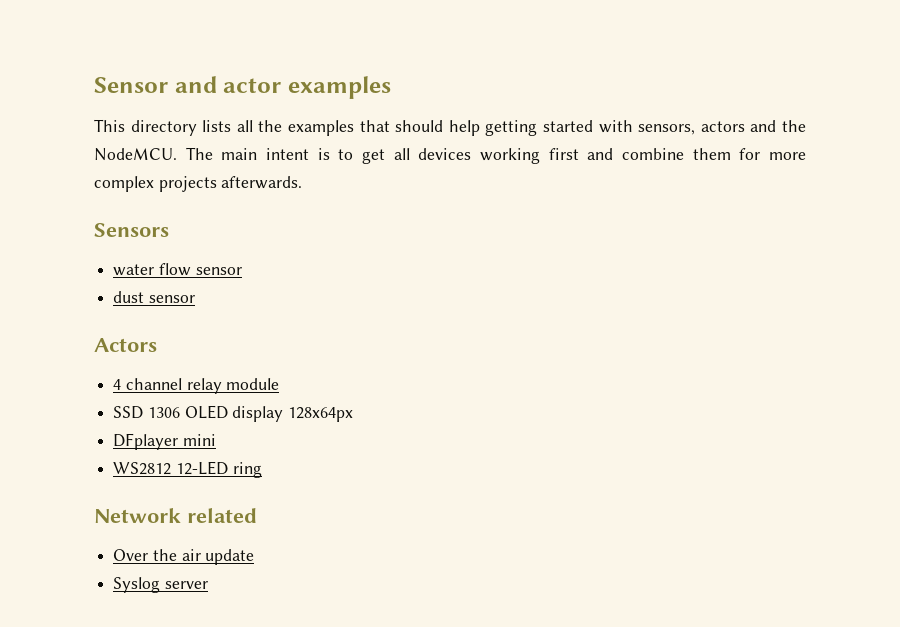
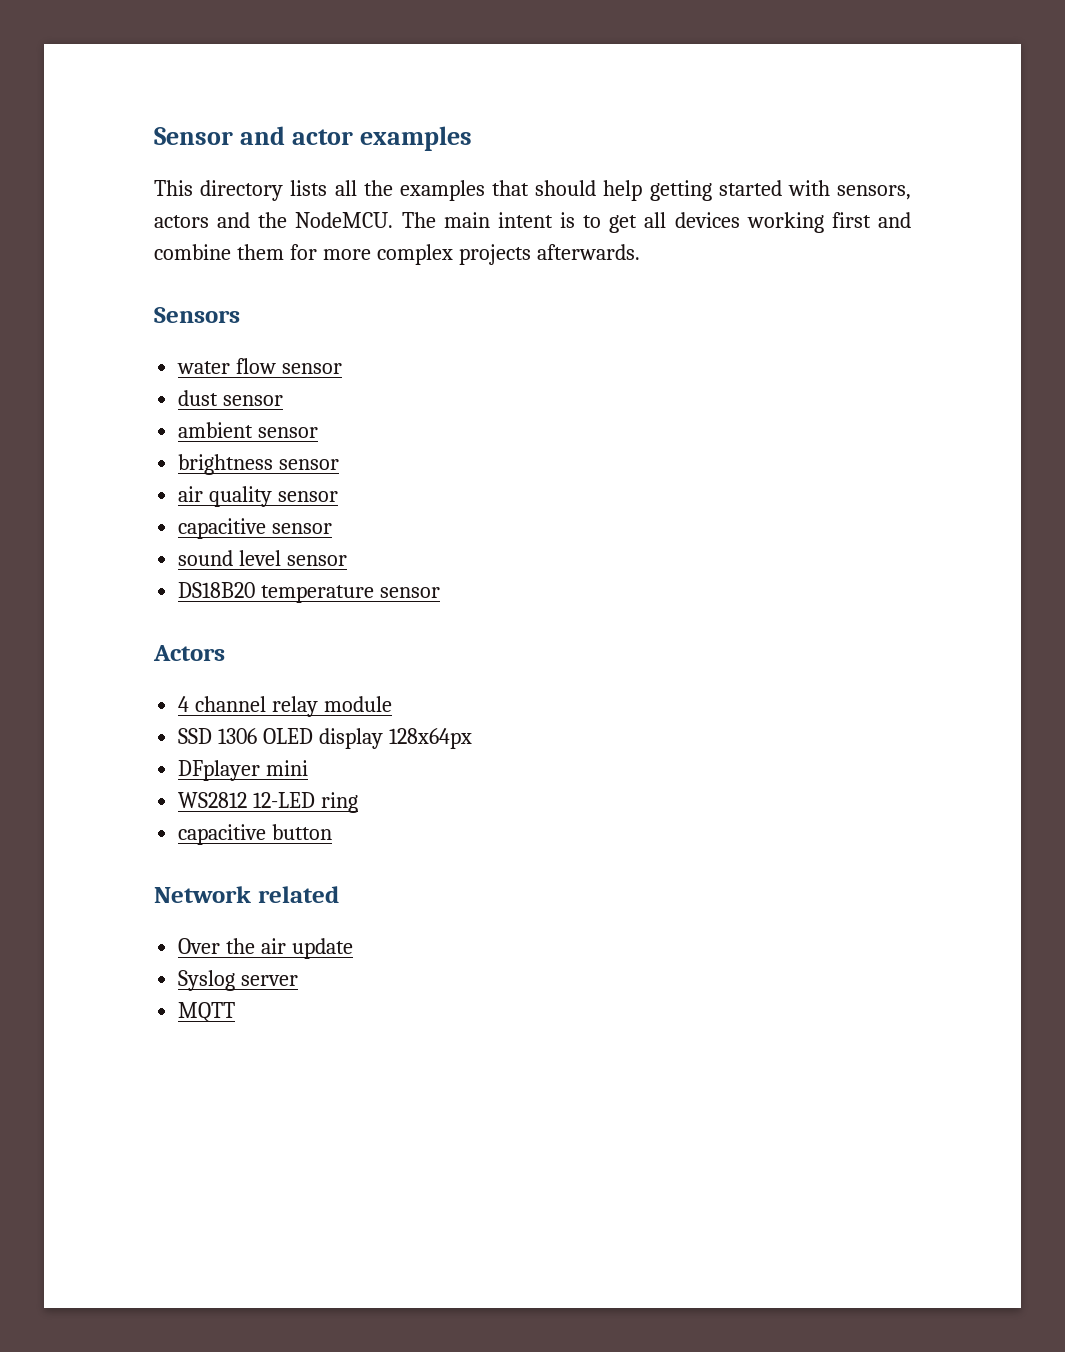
+ ambient sensor
+ brightness sensor
+ air quality sensor
+ capacitive sensor
+ sound level sensor
+ DS18B20 temperature sensor
+ capacitive button
+ MQTT

